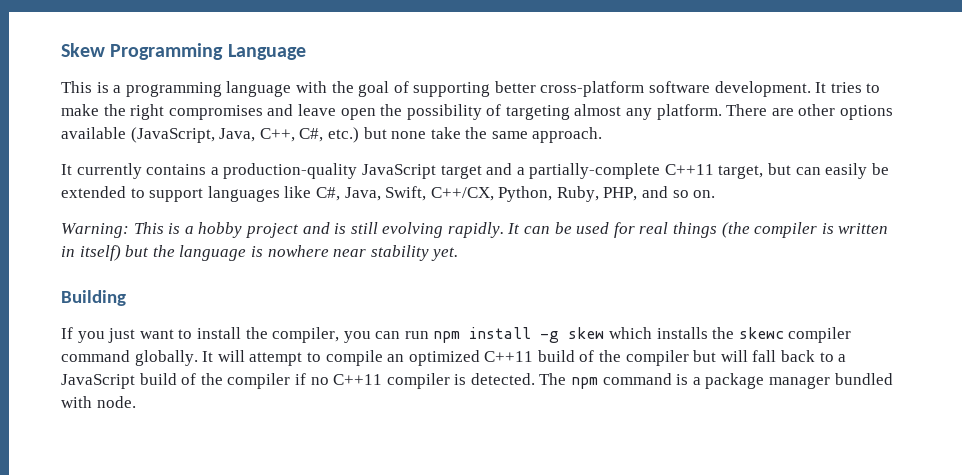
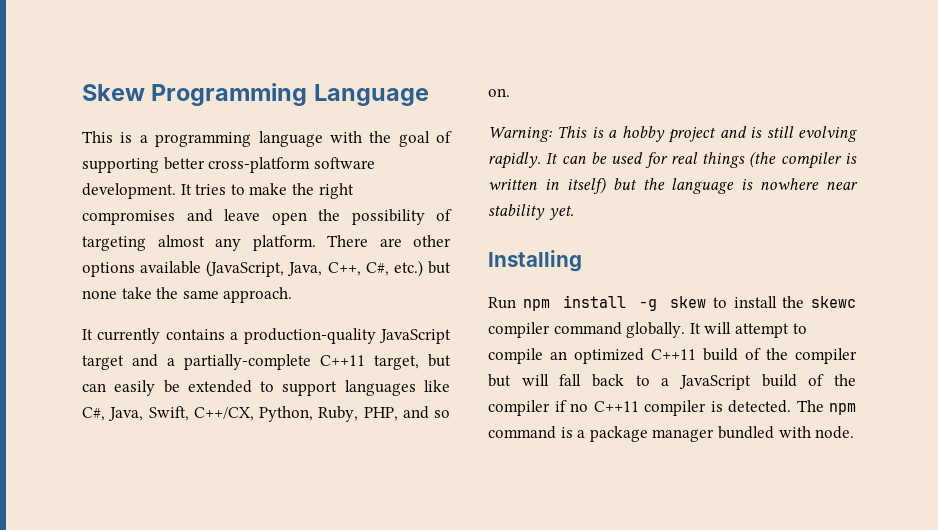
- Building
- If you just want to install the compiler, you can run npm install -g skew which installs the skewc compiler command globally.
+ Installing
+ Run npm install -g skew to install the skewc compiler command globally.

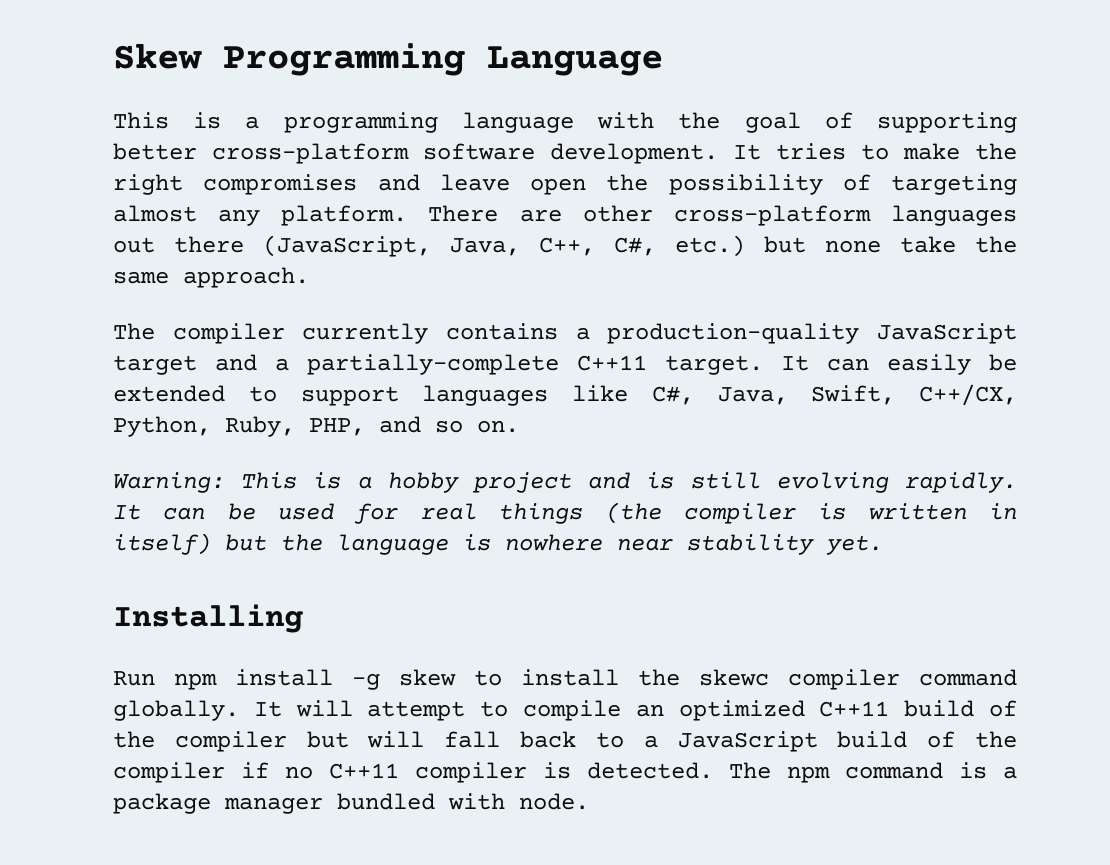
- There are other options available (JavaScript, Java, C++, C#, etc.) but none take the same approach.
+ There are other cross-platform languages out there (JavaScript, Java, C++, C#, etc.) but none take the same approach.
- It currently contains a production-quality JavaScript target and a partially-complete C++11 target, but can easily be extended to support languages like C#, Java, Swift, C++/CX, Python, Ruby, PHP, and so on.
+ The compiler currently contains a production-quality JavaScript target and a partially-complete C++11 target. It can easily be extended to support languages like C#, Java, Swift, C++/CX, Python, Ruby, PHP, and so on.

